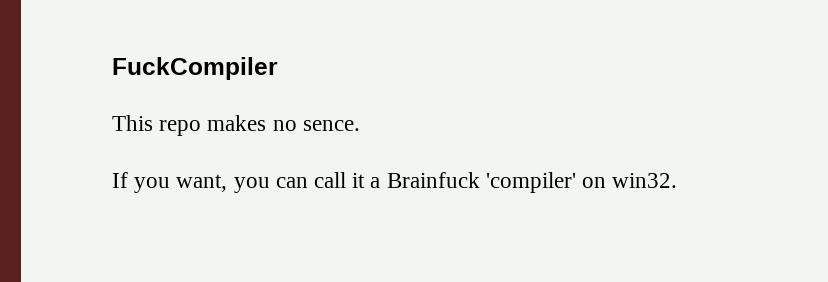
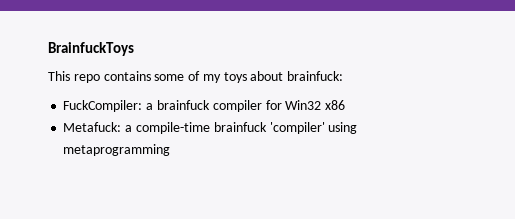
- FuckCompiler
+ BrainfuckToys
- This repo makes no sence.
- If you want, you can call it a Brainfuck 'compiler' on win32.
+ This repo contains some of my toys about brainfuck:
+ FuckCompiler: a brainfuck compiler for Win32 x86
+ Metafuck: a compile-time brainfuck 'compiler' using metaprogramming

